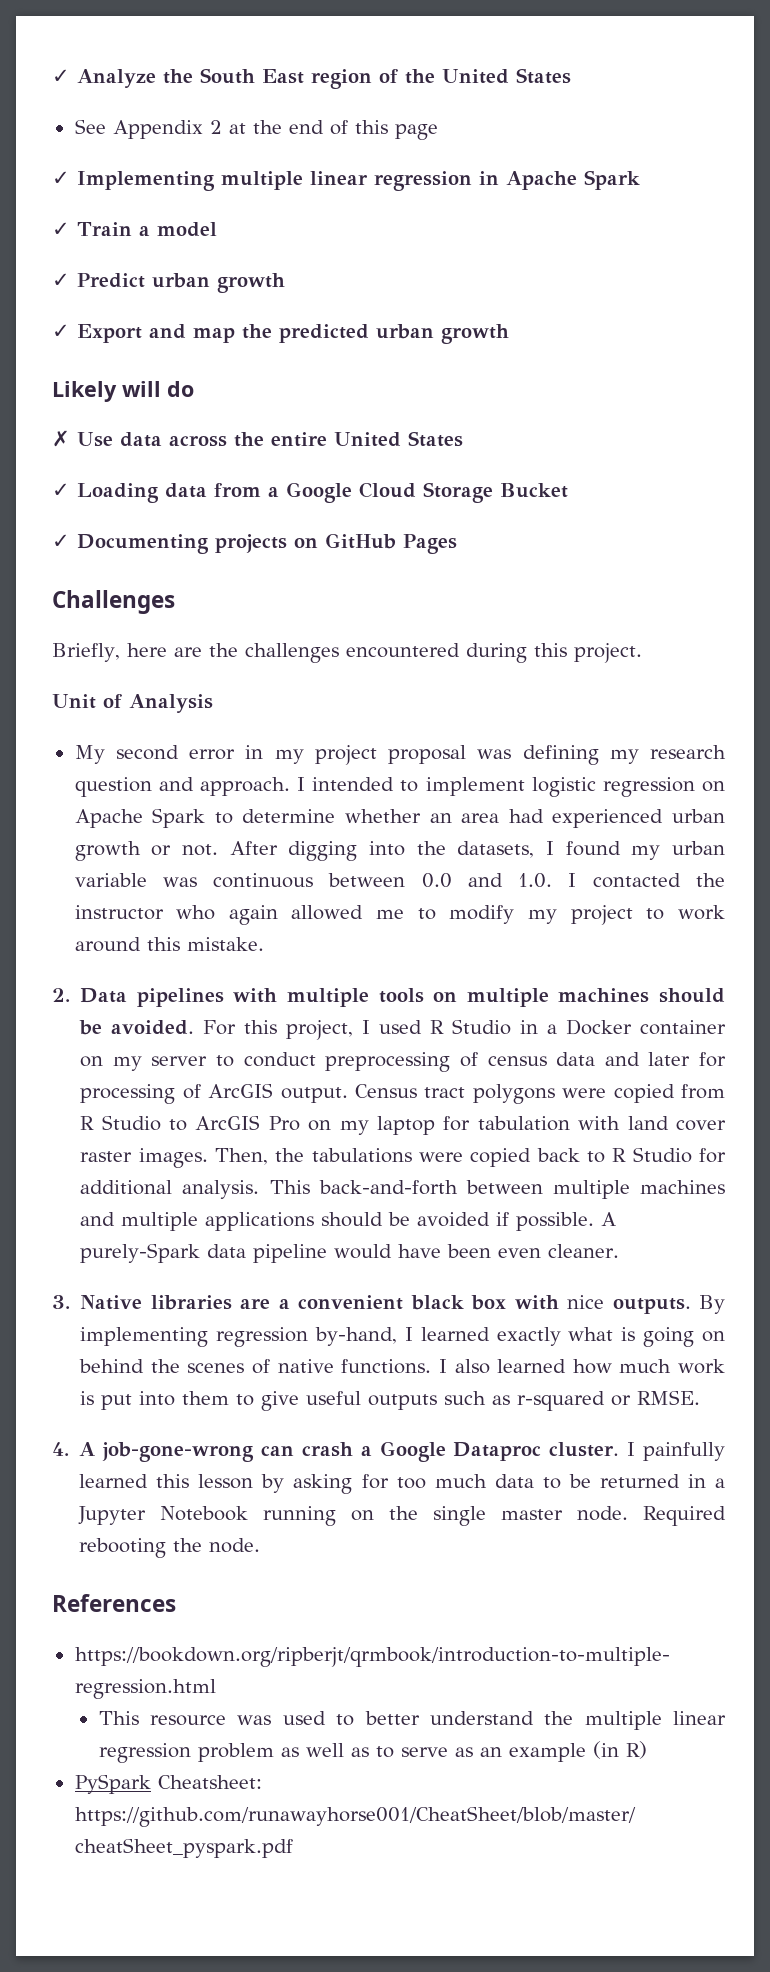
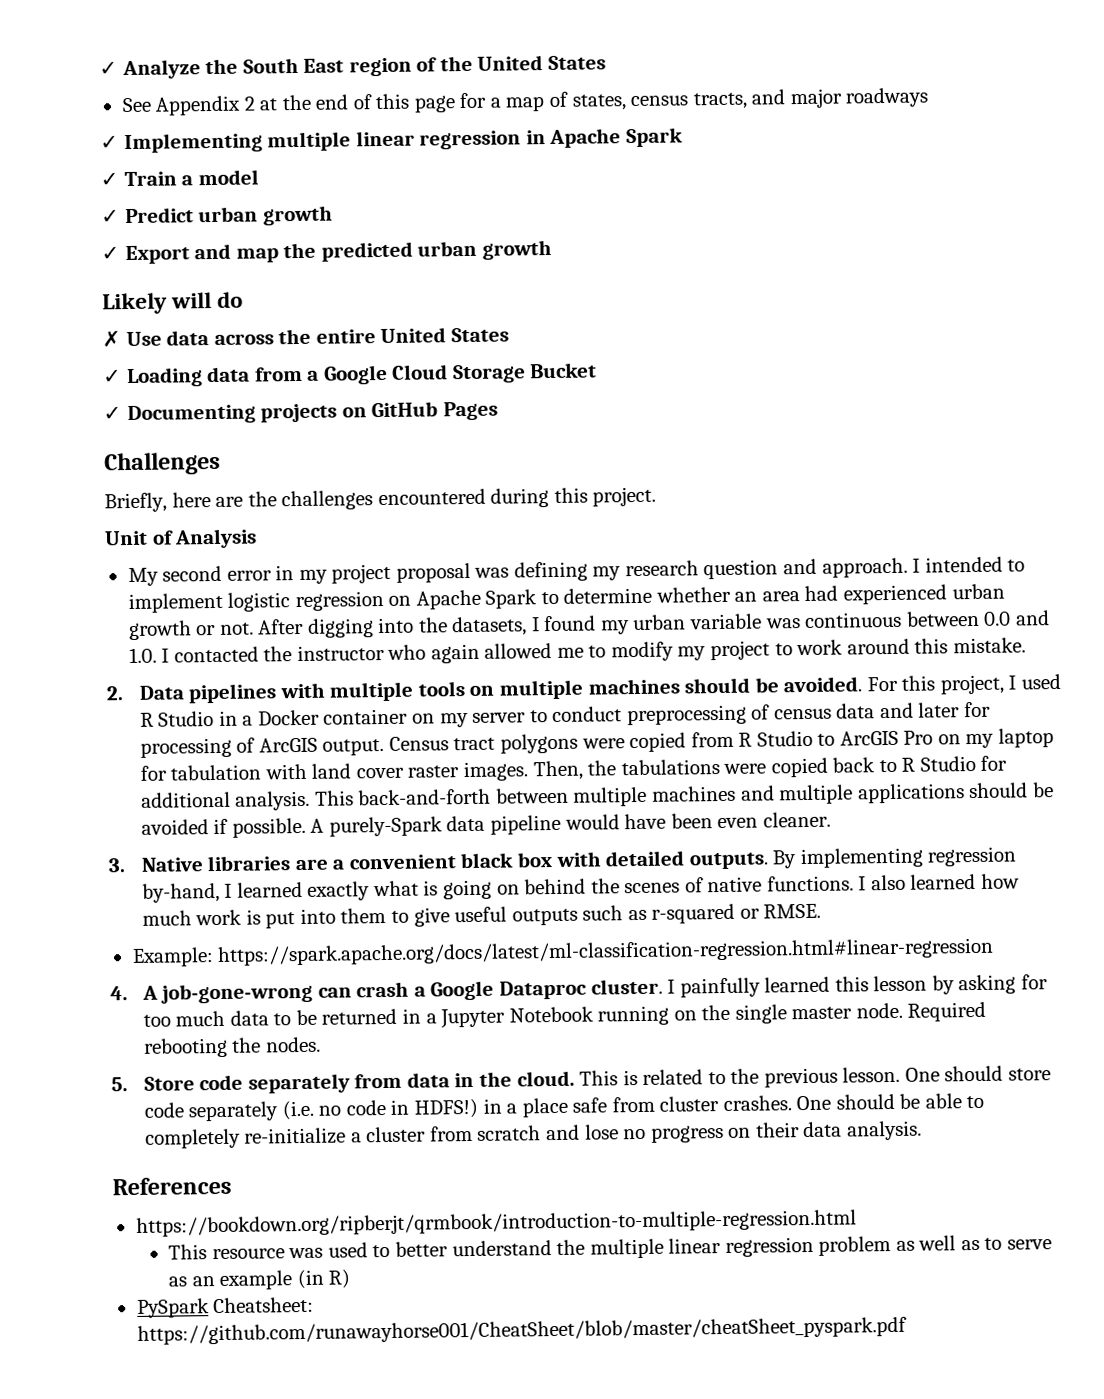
- See Appendix 2 at the end of this page
+ See Appendix 2 at the end of this page for a map of states, census tracts, and major roadways
- 3. Native libraries are a convenient black box with nice outputs.
+ 3. Native libraries are a convenient black box with detailed outputs.
+ Example: https://spark.apache.org/docs/latest/ml-classification-regression.html#linear-regression
- Required rebooting the node.
+ Required rebooting the nodes.
+ 5. Store code separately from data in the cloud. This is related to the previous lesson. One should store code separately (i.e. no code in HDFS!) in a place safe from cluster crashes. One should be able to completely re-initialize a cluster from scratch and lose no progress on their data analysis.

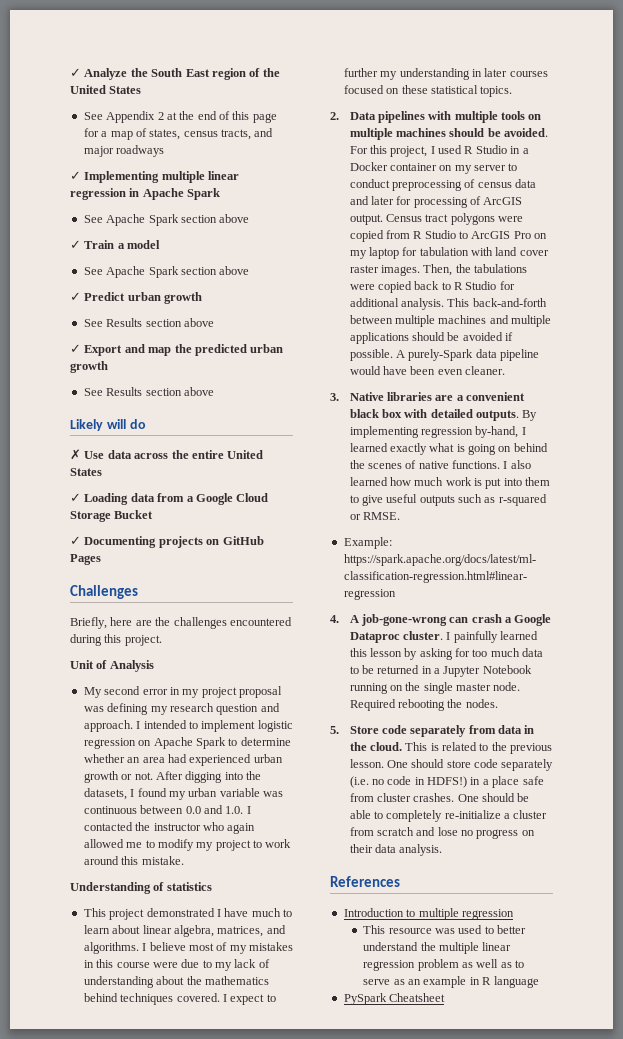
  ✓ Implementing multiple linear regression in Apache Spark
+ See Apache Spark section above
  ✓ Train a model
+ See Apache Spark section above
  ✓ Predict urban growth
+ See Results section above
  ✓ Export and map the predicted urban growth
+ See Results section above
+ Understanding of statistics
+ This project demonstrated I have much to learn about linear algebra, matrices, and algorithms. I believe most of my mistakes in this course were due to my lack of understanding about the mathematics behind techniques covered. I expect to further my understanding in later courses focused on these statistical topics.
- https://bookdown.org/ripberjt/qrmbook/introduction-to-multiple-regression.html
+ Introduction to multiple regression
- This resource was used to better understand the multiple linear regression problem as well as to serve as an example (in R)
+ This resource was used to better understand the multiple linear regression problem as well as to serve as an example in R language
- PySpark Cheatsheet: https://github.com/runawayhorse001/CheatSheet/blob/master/cheatSheet_pyspark.pdf
+ PySpark Cheatsheet

